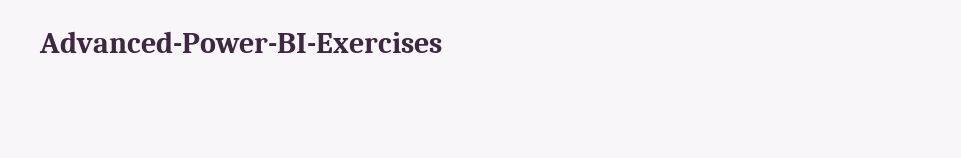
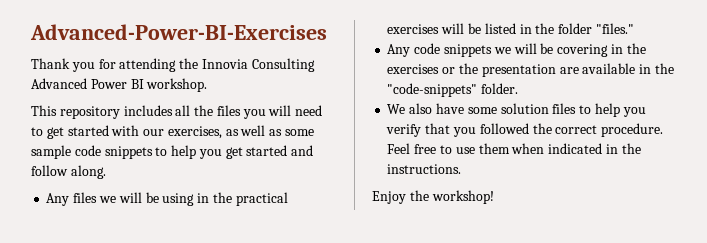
+ Thank you for attending the Innovia Consulting Advanced Power BI workshop.
+ This repository includes all the files you will need to get started with our exercises, as well as some sample code snippets to help you get started and follow along.
+ Any files we will be using in the practical exercises will be listed in the folder "files."
+ Any code snippets we will be covering in the exercises or the presentation are available in the "code-snippets" folder.
+ We also have some solution files to help you verify that you followed the correct procedure. Feel free to use them when indicated in the instructions.
+ Enjoy the workshop!

